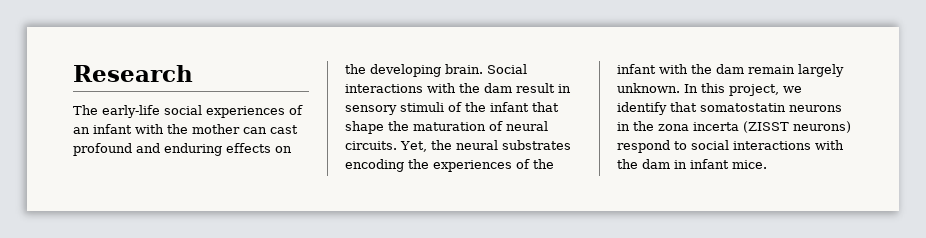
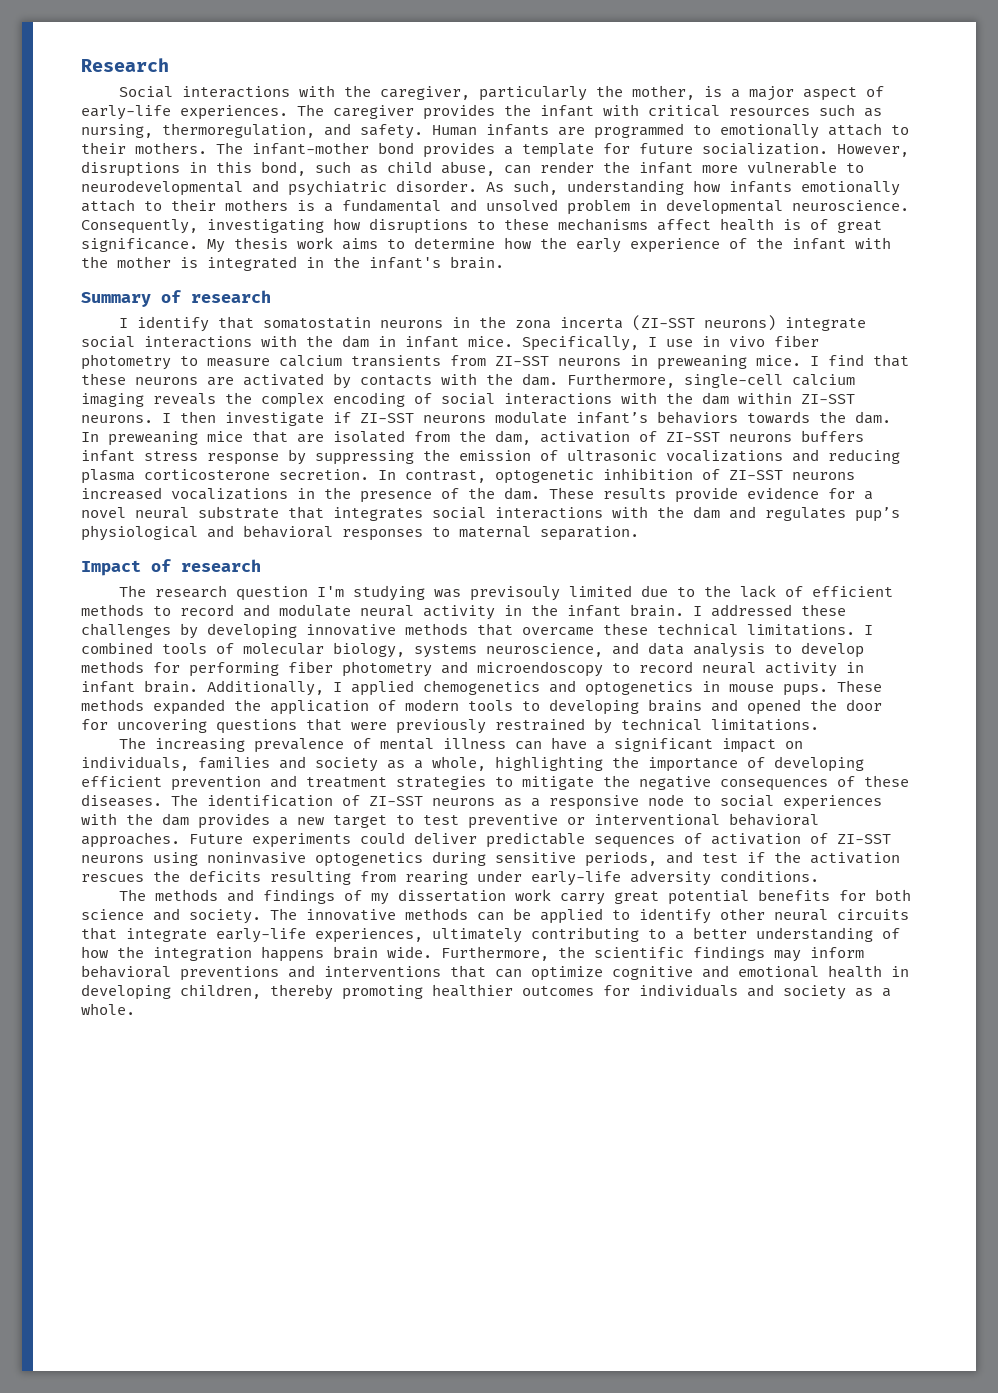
- The early-life social experiences of an infant with the mother can cast profound and enduring effects on the developing brain. Social interactions with the dam result in sensory stimuli of the infant that shape the maturation of neural circuits. Yet, the neural substrates encoding the experiences of the infant with the dam remain largely unknown. In this project, we identify that somatostatin neurons in the zona incerta (ZISST neurons) respond to social interactions with the dam in infant mice.
+ Social interactions with the caregiver, particularly the mother, is a major aspect of early-life experiences. The caregiver provides the infant with critical resources such as nursing, thermoregulation, and safety. Human infants are programmed to emotionally attach to their mothers. The infant-mother bond provides a template for future socialization. However, disruptions in this bond, such as child abuse, can render the infant more vulnerable to neurodevelopmental and psychiatric disorder. As such, understanding how infants emotionally attach to their mothers is a fundamental and unsolved problem in developmental neuroscience. Consequently, investigating how disruptions to these mechanisms affect health is of great significance. My thesis work aims to determine how the early experience of the infant with the mother is integrated in the infant's brain.
+ Summary of research
+ I identify that somatostatin neurons in the zona incerta (ZI-SST neurons) integrate social interactions with the dam in infant mice.
+ Specifically, I use in vivo fiber photometry to measure calcium transients from ZI-SST neurons in preweaning mice. I find that these neurons are activated by contacts with the dam. Furthermore, single-cell calcium imaging reveals the complex encoding of social interactions with the dam within ZI-SST neurons. I then investigate if ZI-SST neurons modulate infant’s behaviors towards the dam. In preweaning mice that are isolated from the dam, activation of ZI-SST neurons buffers infant stress response by suppressing the emission of ultrasonic vocalizations and reducing plasma corticosterone secretion. In contrast, optogenetic inhibition of ZI-SST neurons increased vocalizations in the presence of the dam. These results provide evidence for a novel neural substrate that integrates social interactions with the dam and regulates pup’s physiological and behavioral responses to maternal separation.
+ Impact of research
+ The research question I'm studying was previsouly limited due to the lack of efficient methods to record and modulate neural activity in the infant brain. I addressed these challenges by developing innovative methods that overcame these technical limitations. I combined tools of molecular biology, systems neuroscience, and data analysis to develop methods for performing fiber photometry and microendoscopy to record neural activity in infant brain. Additionally, I applied chemogenetics and optogenetics in mouse pups. These methods expanded the application of modern tools to developing brains and opened the door for uncovering questions that were previously restrained by technical limitations.
+ The increasing prevalence of mental illness can have a significant impact on individuals, families and society as a whole, highlighting the importance of developing efficient prevention and treatment strategies to mitigate the negative consequences of these diseases. The identification of ZI-SST neurons as a responsive node to social experiences with the dam provides a new target to test preventive or interventional behavioral approaches. Future experiments could deliver predictable sequences of activation of ZI-SST neurons using noninvasive optogenetics during sensitive periods, and test if the activation rescues the deficits resulting from rearing under early-life adversity conditions.
+ The methods and findings of my dissertation work carry great potential benefits for both science and society. The innovative methods can be applied to identify other neural circuits that integrate early-life experiences, ultimately contributing to a better understanding of how the integration happens brain wide. Furthermore, the scientific findings may inform behavioral preventions and interventions that can optimize cognitive and emotional health in developing children, thereby promoting healthier outcomes for individuals and society as a whole.

